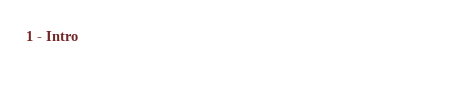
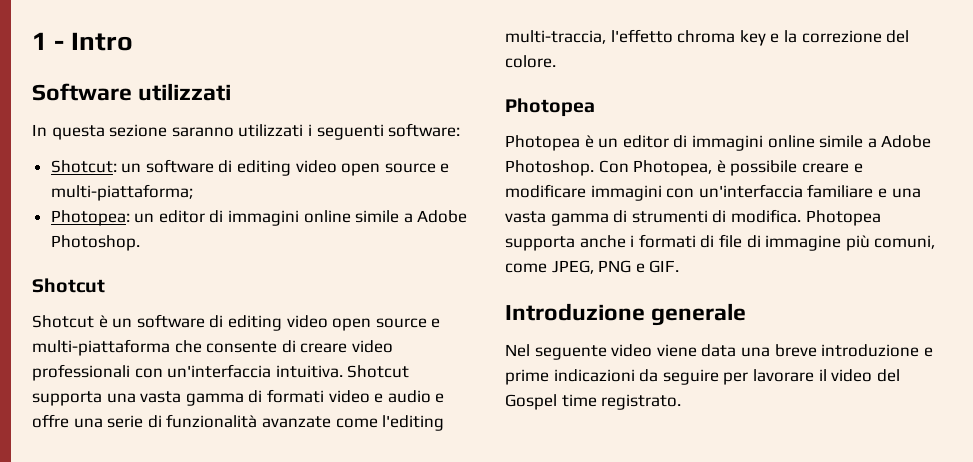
+ Software utilizzati
+ In questa sezione saranno utilizzati i seguenti software:
+ Shotcut: un software di editing video open source e multi-piattaforma;
+ Photopea: un editor di immagini online simile a Adobe Photoshop.
+ Shotcut
+ Shotcut è un software di editing video open source e multi-piattaforma che consente di creare video professionali con un'interfaccia intuitiva. Shotcut supporta una vasta gamma di formati video e audio e offre una serie di funzionalità avanzate come l'editing multi-traccia, l'effetto chroma key e la correzione del colore.
+ Photopea
+ Photopea è un editor di immagini online simile a Adobe Photoshop. Con Photopea, è possibile creare e modificare immagini con un'interfaccia familiare e una vasta gamma di strumenti di modifica. Photopea supporta anche i formati di file di immagine più comuni, come JPEG, PNG e GIF.
+ Introduzione generale
+ Nel seguente video viene data una breve introduzione e prime indicazioni da seguire per lavorare il video del Gospel time registrato.

